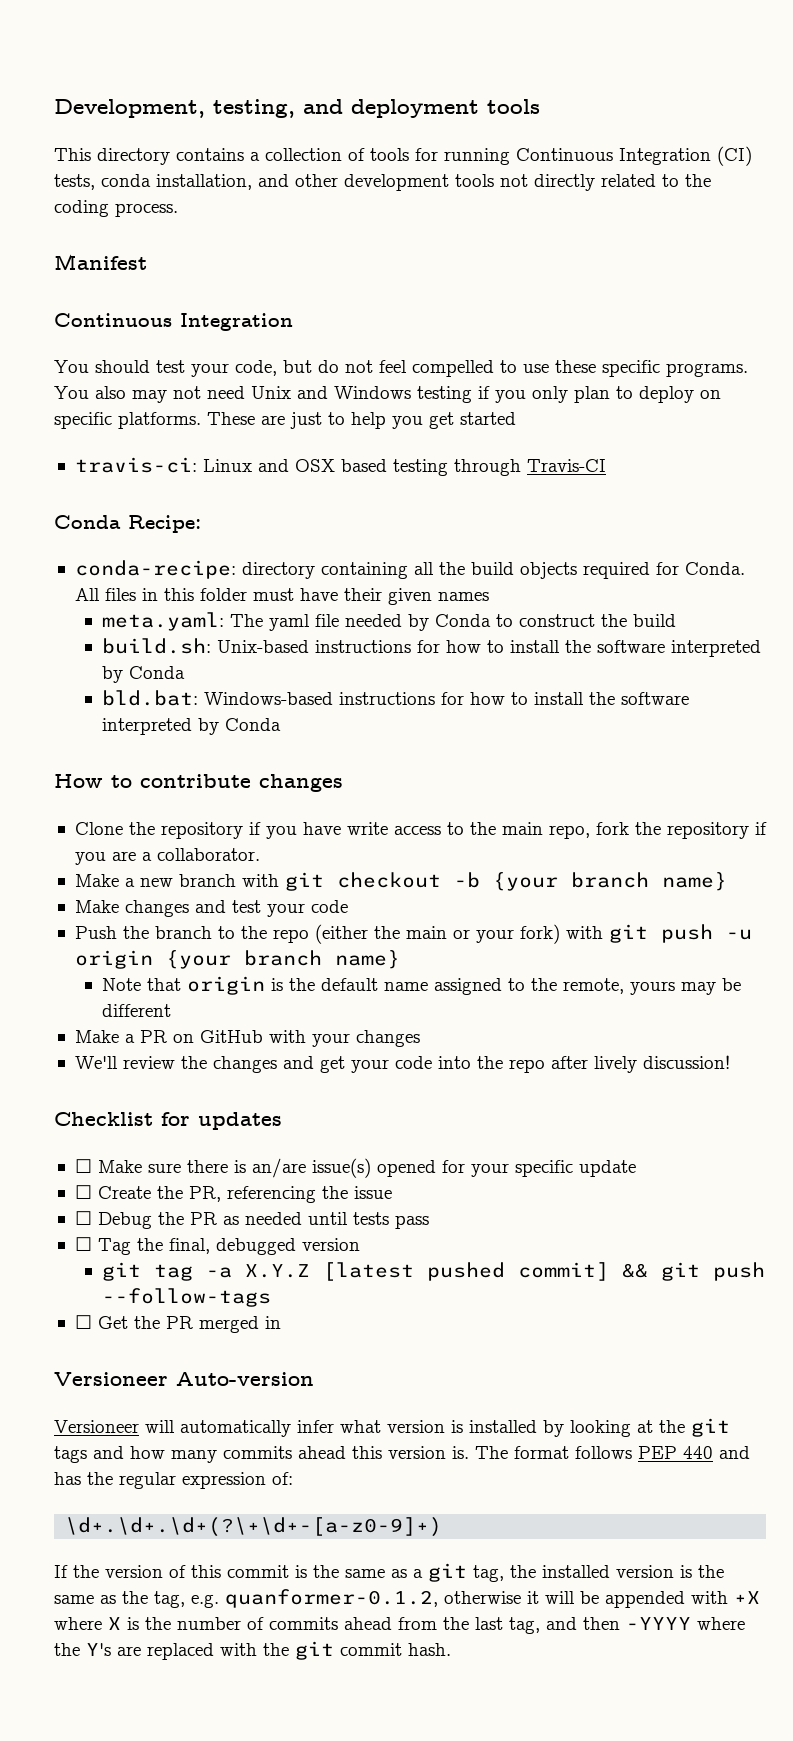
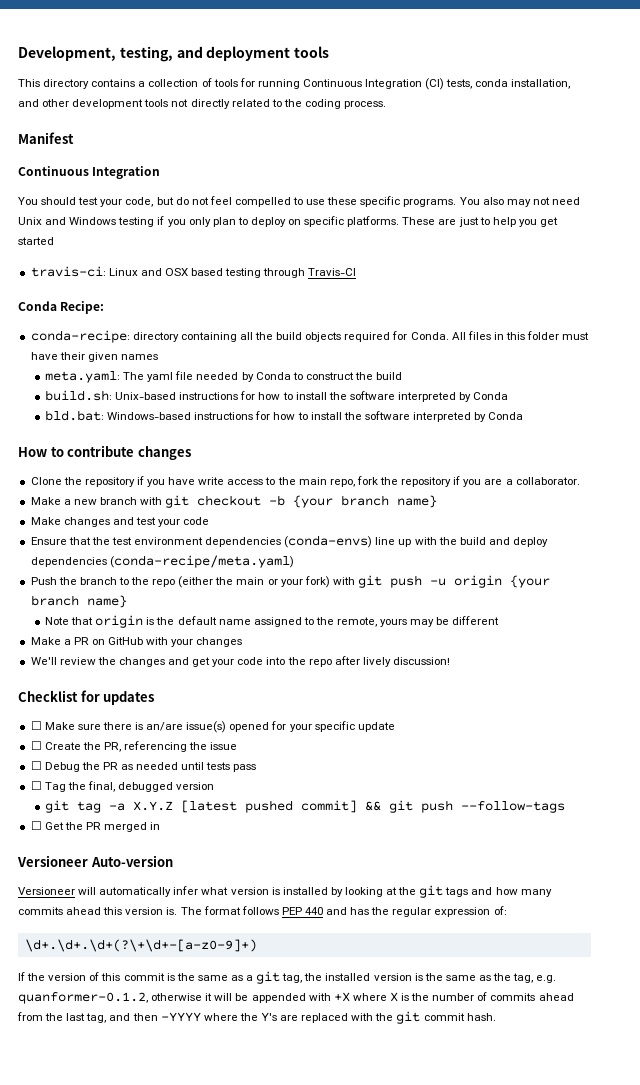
+ Ensure that the test environment dependencies (conda-envs) line up with the build and deploy dependencies (conda-recipe/meta.yaml)

